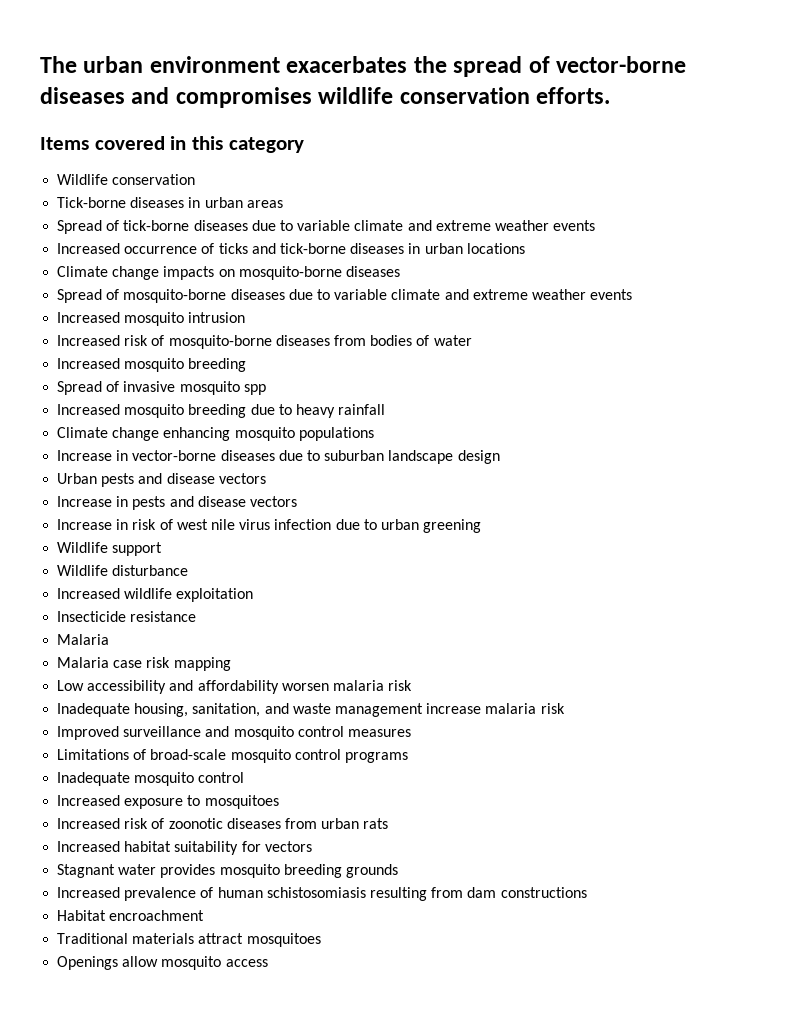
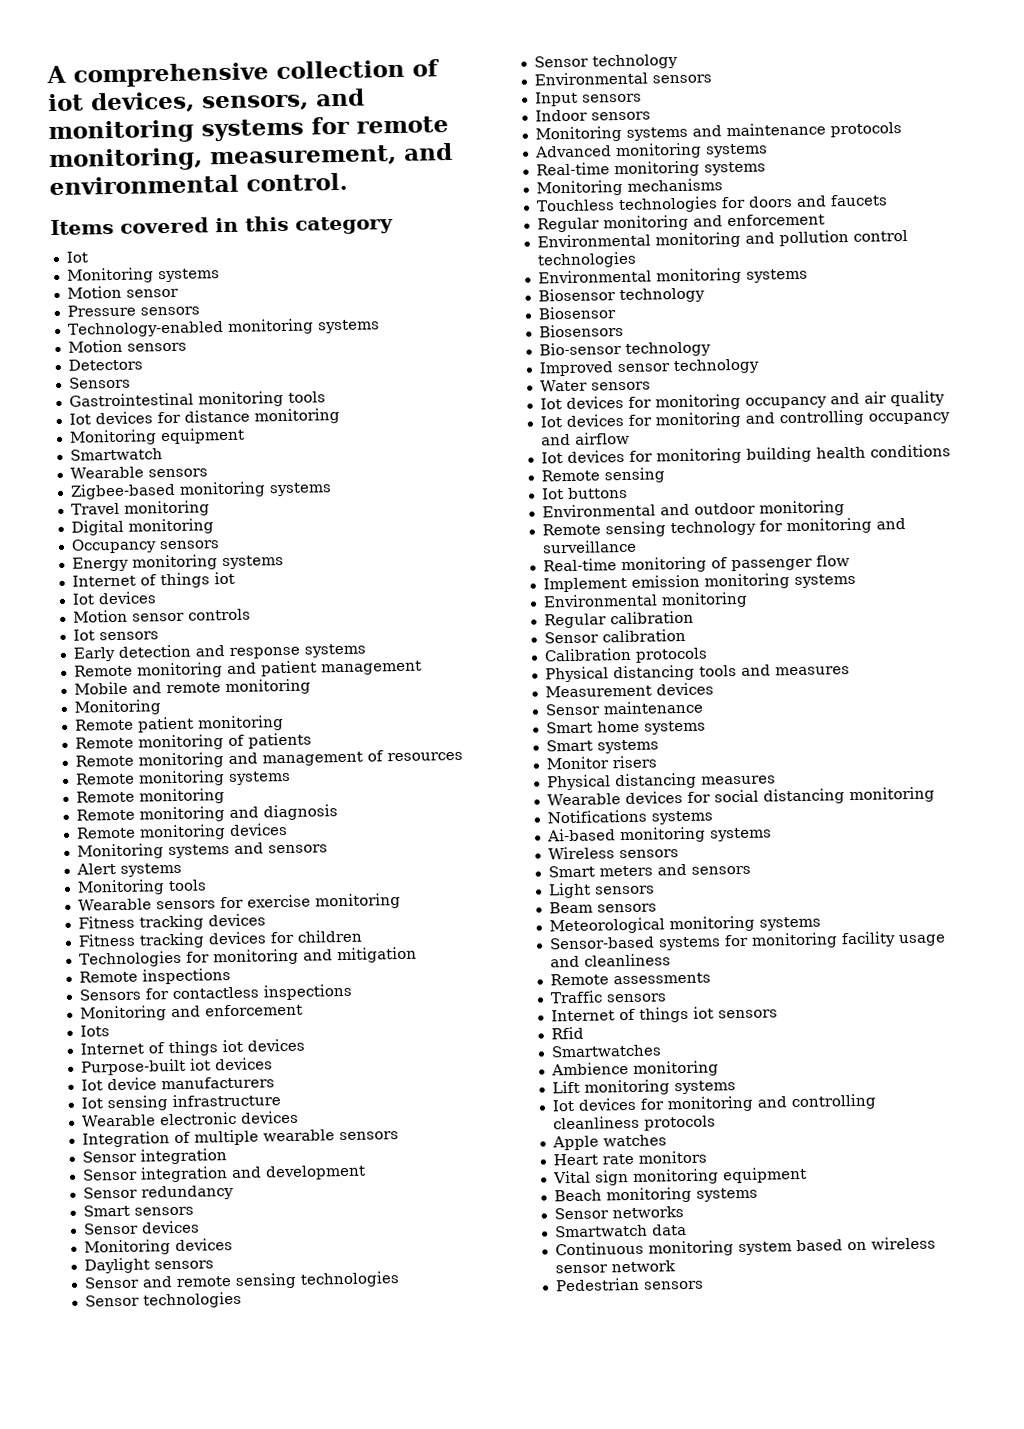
- The urban environment exacerbates the spread of vector-borne diseases and compromises wildlife conservation efforts.
+ A comprehensive collection of iot devices, sensors, and monitoring systems for remote monitoring, measurement, and environmental control.
  Items covered in this category
- Wildlife conservation
- Tick-borne diseases in urban areas
- Spread of tick-borne diseases due to variable climate and extreme weather events
- Increased occurrence of ticks and tick-borne diseases in urban locations
- Climate change impacts on mosquito-borne diseases
- Spread of mosquito-borne diseases due to variable climate and extreme weather events
- Increased mosquito intrusion
- Increased risk of mosquito-borne diseases from bodies of water
- Increased mosquito breeding
- Spread of invasive mosquito spp
- Increased mosquito breeding due to heavy rainfall
- Climate change enhancing mosquito populations
- Increase in vector-borne diseases due to suburban landscape design
- Urban pests and disease vectors
- Increase in pests and disease vectors
- Increase in risk of west nile virus infection due to urban greening
- Wildlife support
- Wildlife disturbance
- Increased wildlife exploitation
- Insecticide resistance
- Malaria
- Malaria case risk mapping
- Low accessibility and affordability worsen malaria risk
- Inadequate housing, sanitation, and waste management increase malaria risk
- Improved surveillance and mosquito control measures
- Limitations of broad-scale mosquito control programs
- Inadequate mosquito control
- Increased exposure to mosquitoes
- Increased risk of zoonotic diseases from urban rats
- Increased habitat suitability for vectors
- Stagnant water provides mosquito breeding grounds
- Increased prevalence of human schistosomiasis resulting from dam constructions
- Habitat encroachment
- Traditional materials attract mosquitoes
- Openings allow mosquito access
+ Iot
+ Monitoring systems
+ Motion sensor
+ Pressure sensors
+ Technology-enabled monitoring systems
+ Motion sensors
+ Detectors
+ Sensors
+ Gastrointestinal monitoring tools
+ Iot devices for distance monitoring
+ Monitoring equipment
+ Smartwatch
+ Wearable sensors
+ Zigbee-based monitoring systems
+ Travel monitoring
+ Digital monitoring
+ Occupancy sensors
+ Energy monitoring systems
+ Internet of things iot
+ Iot devices
+ Motion sensor controls
+ Iot sensors
+ Early detection and response systems
+ Remote monitoring and patient management
+ Mobile and remote monitoring
+ Monitoring
+ Remote patient monitoring
+ Remote monitoring of patients
+ Remote monitoring and management of resources
+ Remote monitoring systems
+ Remote monitoring
+ Remote monitoring and diagnosis
+ Remote monitoring devices
+ Monitoring systems and sensors
+ Alert systems
+ Monitoring tools
+ Wearable sensors for exercise monitoring
+ Fitness tracking devices
+ Fitness tracking devices for children
+ Technologies for monitoring and mitigation
+ Remote inspections
+ Sensors for contactless inspections
+ Monitoring and enforcement
+ Iots
+ Internet of things iot devices
+ Purpose-built iot devices
+ Iot device manufacturers
+ Iot sensing infrastructure
+ Wearable electronic devices
+ Integration of multiple wearable sensors
+ Sensor integration
+ Sensor integration and development
+ Sensor redundancy
+ Smart sensors
+ Sensor devices
+ Monitoring devices
+ Daylight sensors
+ Sensor and remote sensing technologies
+ Sensor technologies
+ Sensor technology
+ Environmental sensors
+ Input sensors
+ Indoor sensors
+ Monitoring systems and maintenance protocols
+ Advanced monitoring systems
+ Real-time monitoring systems
+ Monitoring mechanisms
+ Touchless technologies for doors and faucets
+ Regular monitoring and enforcement
+ Environmental monitoring and pollution control technologies
+ Environmental monitoring systems
+ Biosensor technology
+ Biosensor
+ Biosensors
+ Bio-sensor technology
+ Improved sensor technology
+ Water sensors
+ Iot devices for monitoring occupancy and air quality
+ Iot devices for monitoring and controlling occupancy and airflow
+ Iot devices for monitoring building health conditions
+ Remote sensing
+ Iot buttons
+ Environmental and outdoor monitoring
+ Remote sensing technology for monitoring and surveillance
+ Real-time monitoring of passenger flow
+ Implement emission monitoring systems
+ Environmental monitoring
+ Regular calibration
+ Sensor calibration
+ Calibration protocols
+ Physical distancing tools and measures
+ Measurement devices
+ Sensor maintenance
+ Smart home systems
+ Smart systems
+ Monitor risers
+ Physical distancing measures
+ Wearable devices for social distancing monitoring
+ Notifications systems
+ Ai-based monitoring systems
+ Wireless sensors
+ Smart meters and sensors
+ Light sensors
+ Beam sensors
+ Meteorological monitoring systems
+ Sensor-based systems for monitoring facility usage and cleanliness
+ Remote assessments
+ Traffic sensors
+ Internet of things iot sensors
+ Rfid
+ Smartwatches
+ Ambience monitoring
+ Lift monitoring systems
+ Iot devices for monitoring and controlling cleanliness protocols
+ Apple watches
+ Heart rate monitors
+ Vital sign monitoring equipment
+ Beach monitoring systems
+ Sensor networks
+ Smartwatch data
+ Continuous monitoring system based on wireless sensor network
+ Pedestrian sensors

